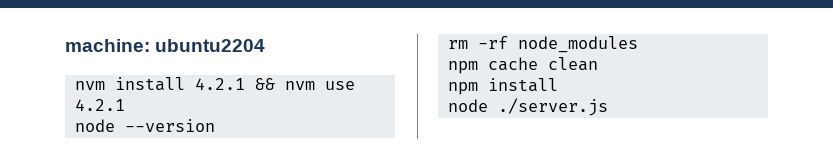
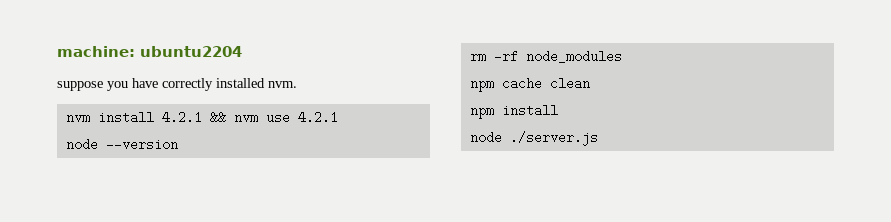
+ suppose you have correctly installed nvm.

